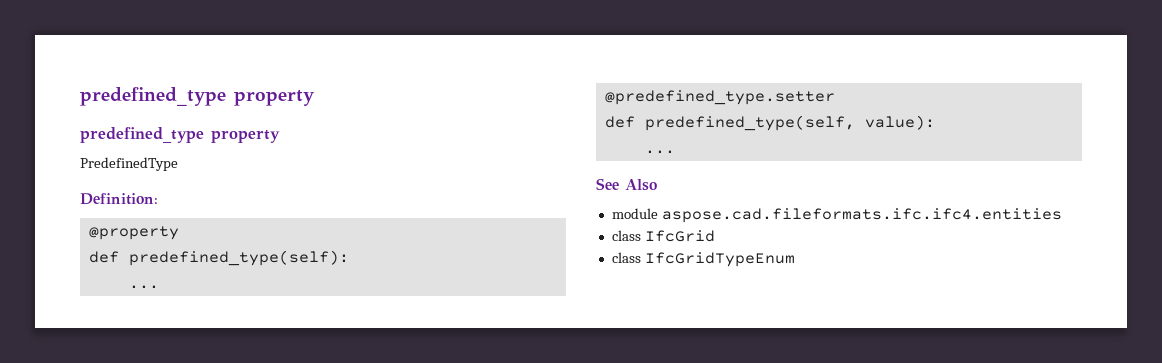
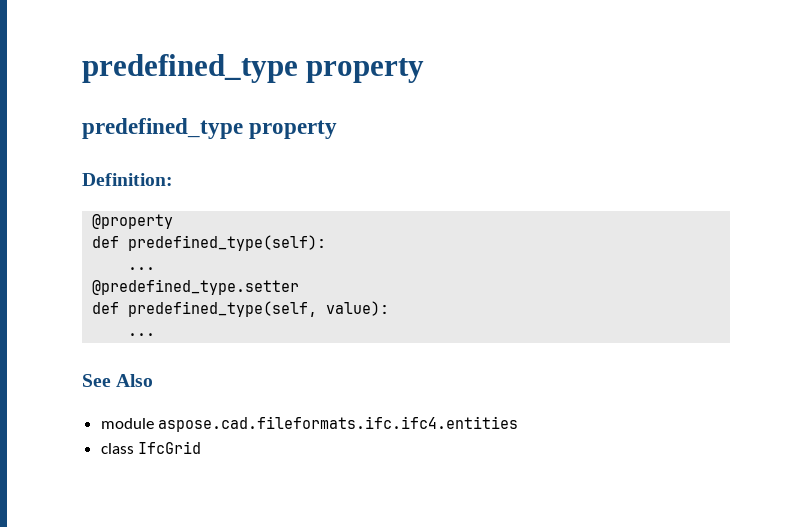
- PredefinedType
- class IfcGridTypeEnum

